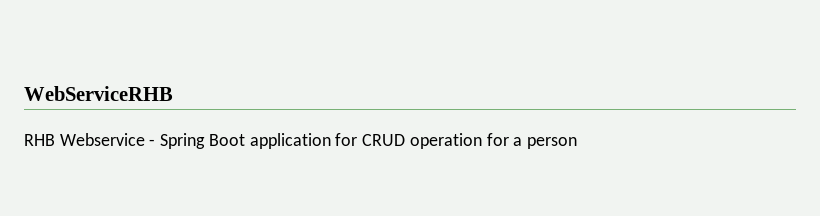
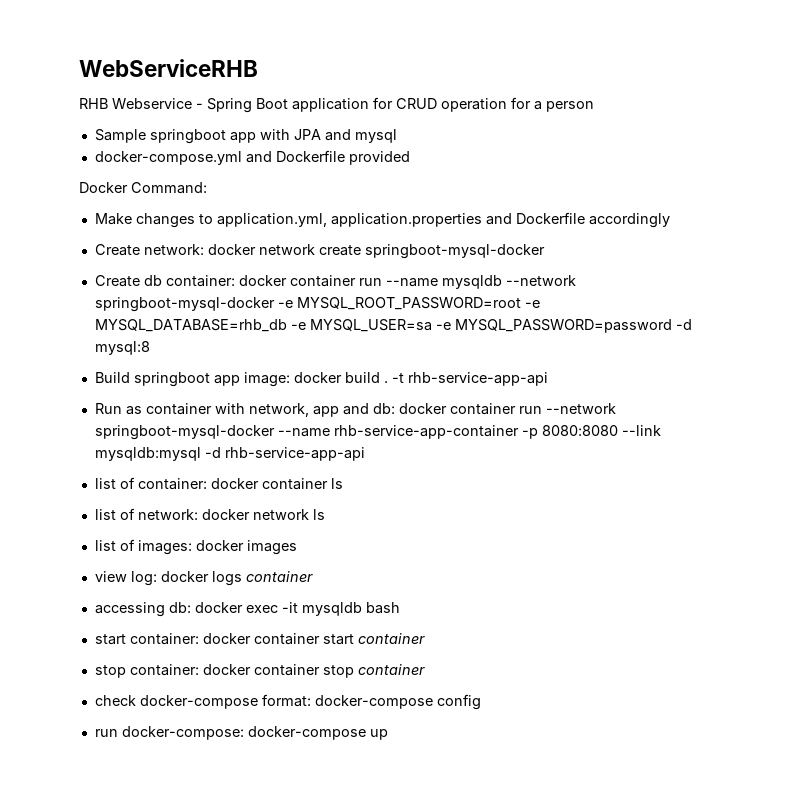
+ Sample springboot app with JPA and mysql
+ docker-compose.yml and Dockerfile provided
+ Docker Command:
+ Make changes to application.yml, application.properties and Dockerfile accordingly
+ Create network: docker network create springboot-mysql-docker
+ Create db container: docker container run --name mysqldb --network springboot-mysql-docker -e MYSQL_ROOT_PASSWORD=root -e MYSQL_DATABASE=rhb_db -e MYSQL_USER=sa -e MYSQL_PASSWORD=password -d mysql:8
+ Build springboot app image: docker build . -t rhb-service-app-api
+ Run as container with network, app and db: docker container run --network springboot-mysql-docker --name rhb-service-app-container -p 8080:8080 --link mysqldb:mysql -d rhb-service-app-api
+ list of container: docker container ls
+ list of network: docker network ls
+ list of images: docker images
+ view log: docker logs container
+ accessing db: docker exec -it mysqldb bash
+ start container: docker container start container
+ stop container: docker container stop container
+ check docker-compose format: docker-compose config
+ run docker-compose: docker-compose up

